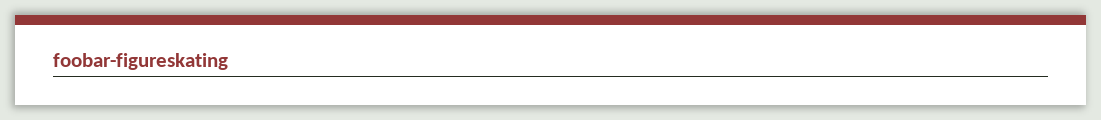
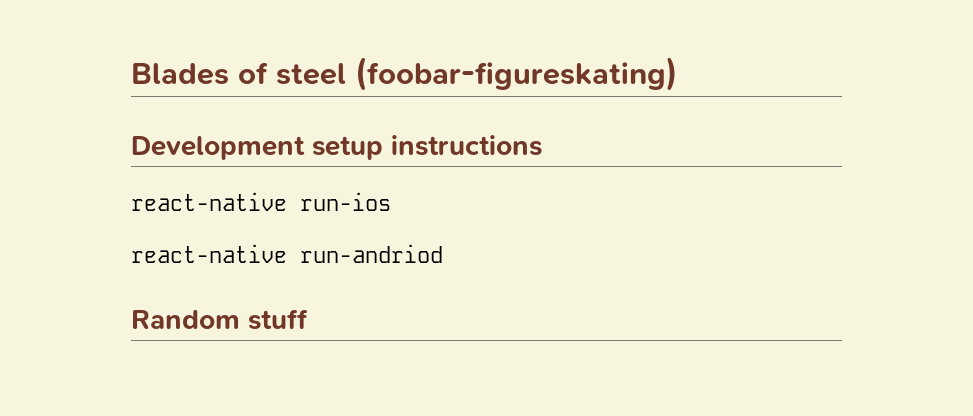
- foobar-figureskating
+ Blades of steel (foobar-figureskating)
+ Development setup instructions
+ react-native run-ios
+ react-native run-andriod
+ Random stuff

